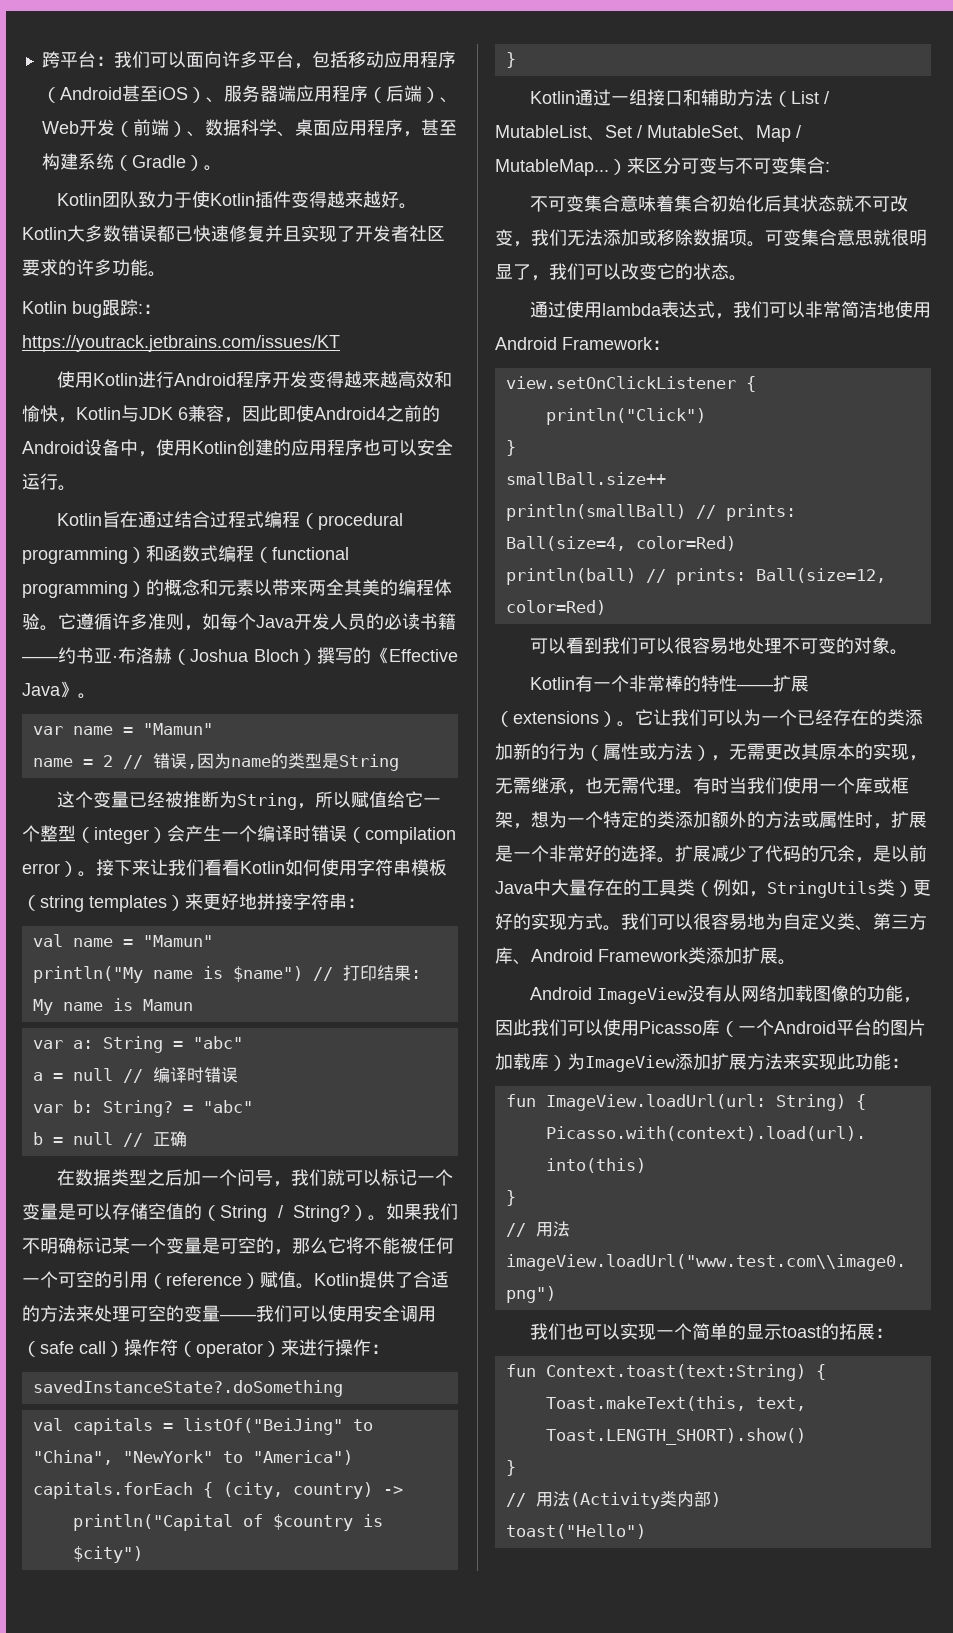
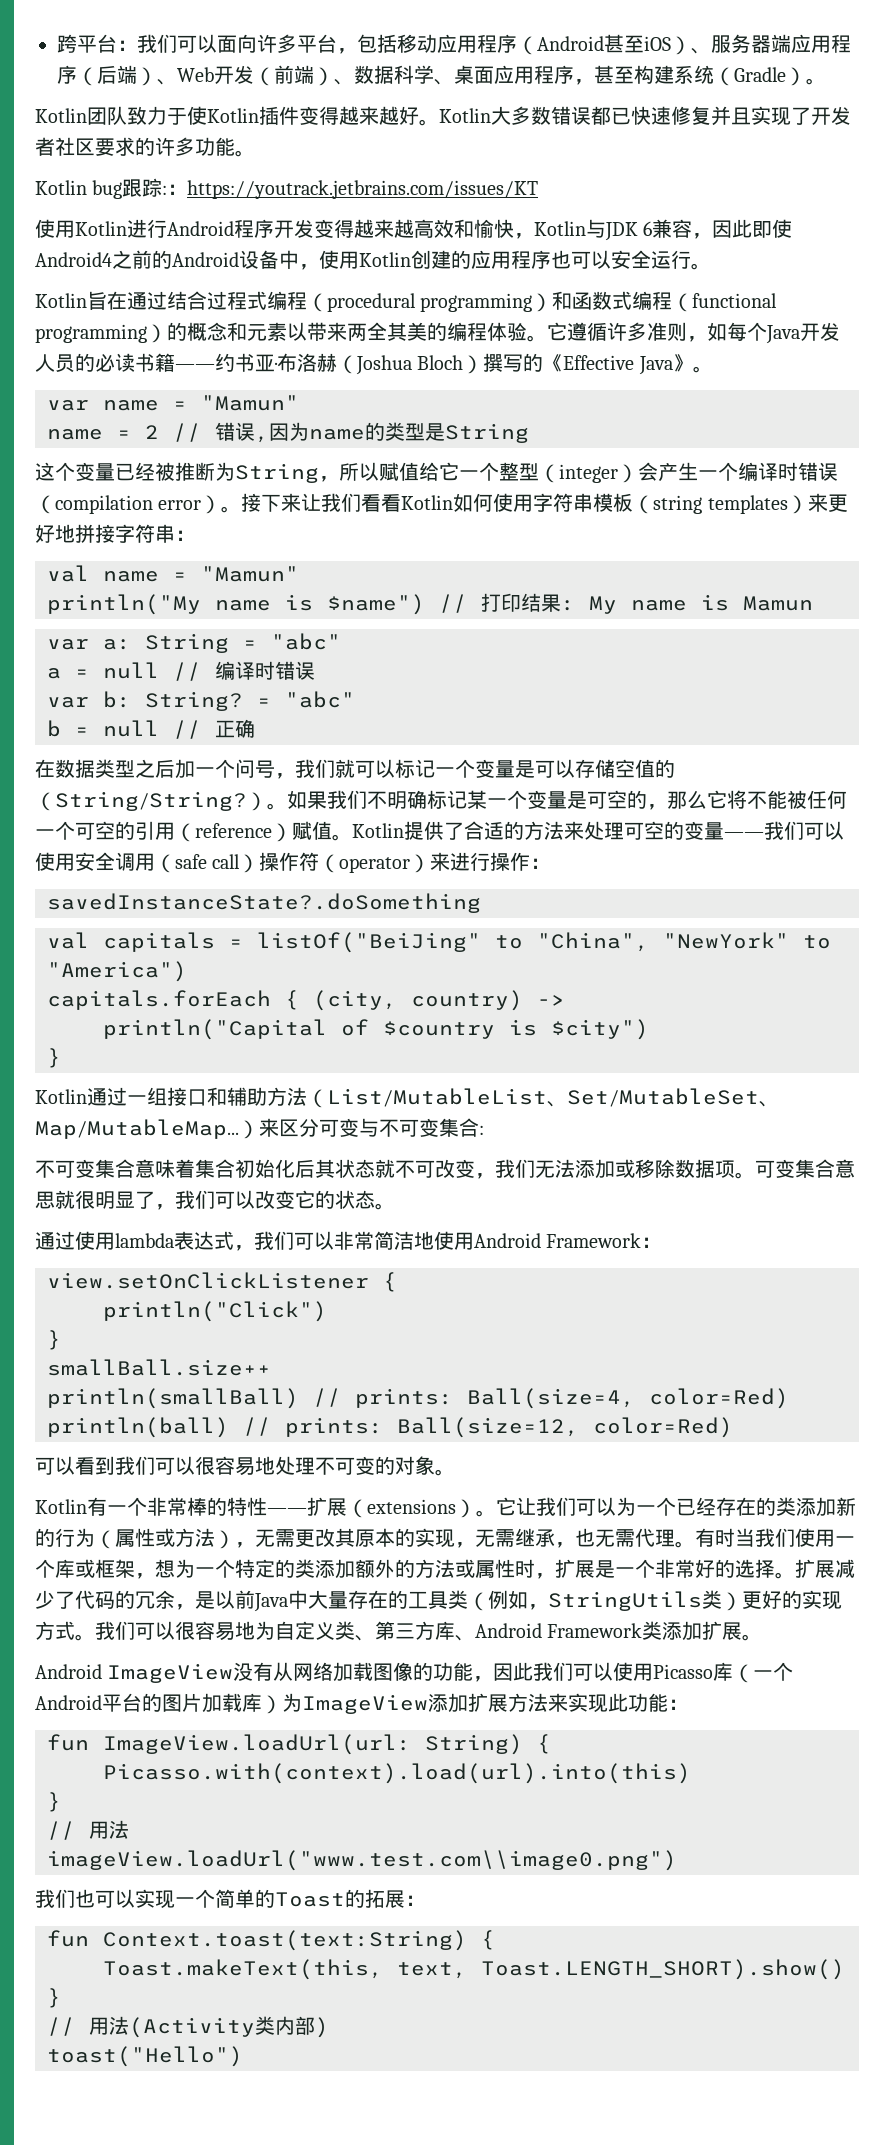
- 在数据类型之后加一个问号，我们就可以标记一个变量是可以存储空值的（String / String?）。
+ 在数据类型之后加一个问号，我们就可以标记一个变量是可以存储空值的（String/String?）。
- Kotlin通过一组接口和辅助方法（List / MutableList、Set / MutableSet、Map / MutableMap...）来区分可变与不可变集合:
+ Kotlin通过一组接口和辅助方法（List/MutableList、Set/MutableSet、Map/MutableMap...）来区分可变与不可变集合:
- 我们也可以实现一个简单的显示toast的拓展：
+ 我们也可以实现一个简单的Toast的拓展：

